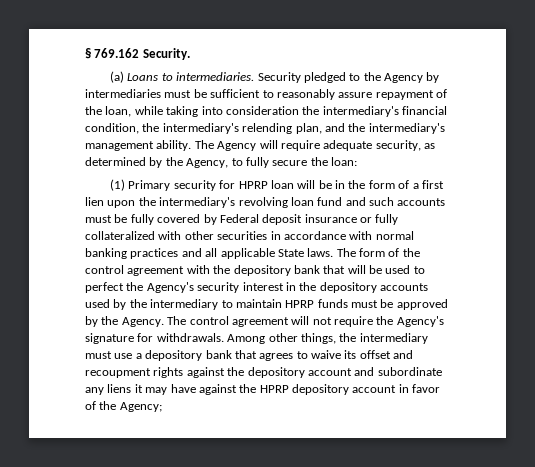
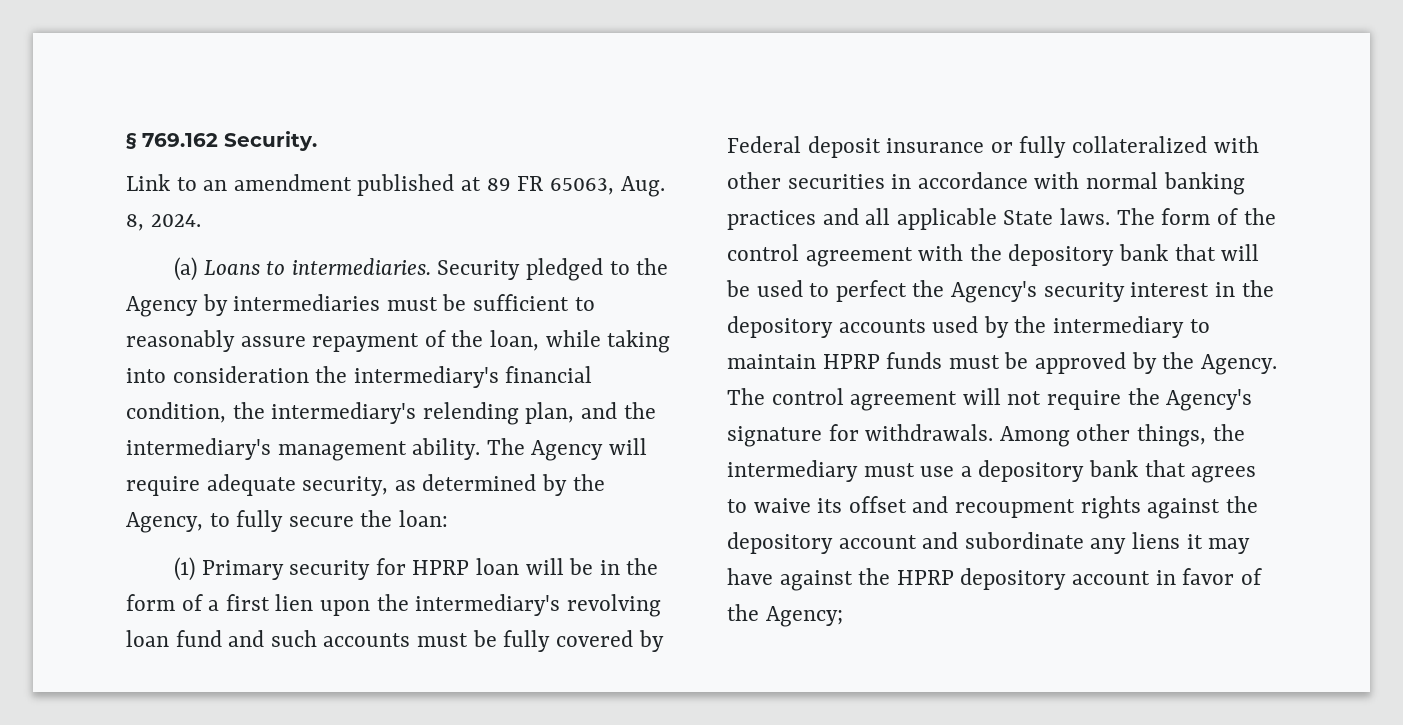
+ Link to an amendment published at 89 FR 65063, Aug. 8, 2024.

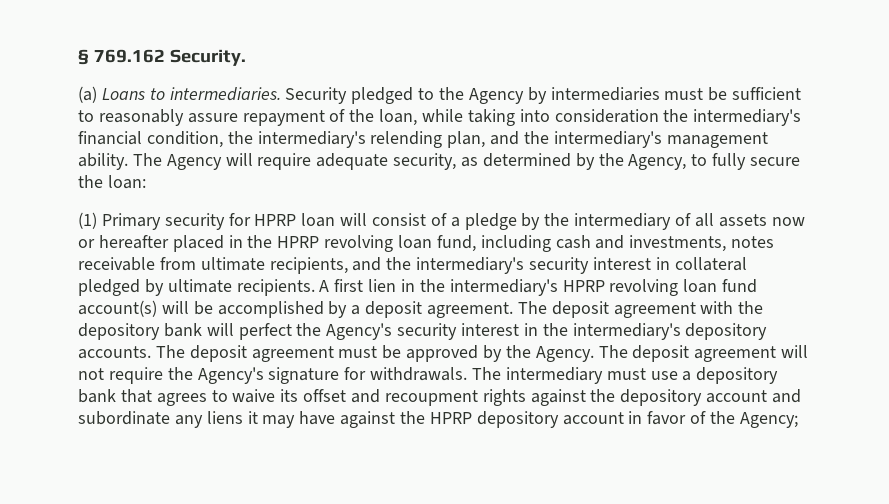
- Link to an amendment published at 89 FR 65063, Aug. 8, 2024.
- (1) Primary security for HPRP loan will be in the form of a first lien upon the intermediary's revolving loan fund and such accounts must be fully covered by Federal deposit insurance or fully collateralized with other securities in accordance with normal banking practices and all applicable State laws. The form of the control agreement with the depository bank that will be used to perfect the Agency's security interest in the depository accounts used by the intermediary to maintain HPRP funds must be approved by the Agency.
+ (1) Primary security for HPRP loan will consist of a pledge by the intermediary of all assets now or hereafter placed in the HPRP revolving loan fund, including cash and investments, notes receivable from ultimate recipients, and the intermediary's security interest in collateral pledged by ultimate recipients. A first lien in the intermediary's HPRP revolving loan fund account(s) will be accomplished by a deposit agreement. The deposit agreement with the depository bank will perfect the Agency's security interest in the intermediary's depository accounts. The deposit agreement must be approved by the Agency.
- The control agreement will not require the Agency's signature for withdrawals.
+ The deposit agreement will not require the Agency's signature for withdrawals.
- Among other things, the intermediary must use a depository bank that agrees to waive its offset and recoupment rights against the depository account and subordinate any liens it may have against the HPRP depository account in favor of the Agency;
+ The intermediary must use a depository bank that agrees to waive its offset and recoupment rights against the depository account and subordinate any liens it may have against the HPRP depository account in favor of the Agency;

